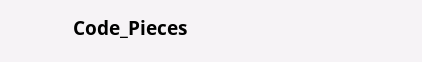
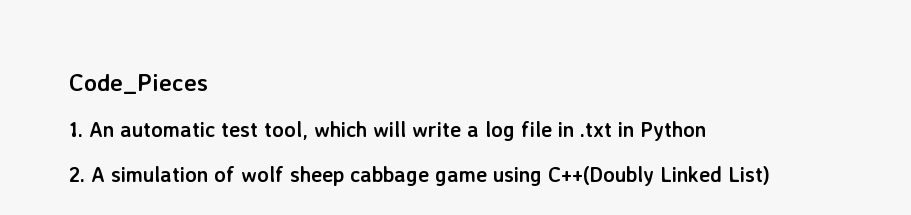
+ 1. An automatic test tool, which will write a log file in .txt in Python
+ 2. A simulation of wolf sheep cabbage game using C++(Doubly Linked List)

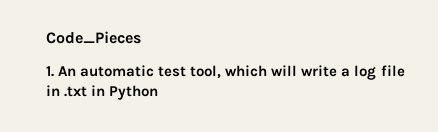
- 2. A simulation of wolf sheep cabbage game using C++(Doubly Linked List)

